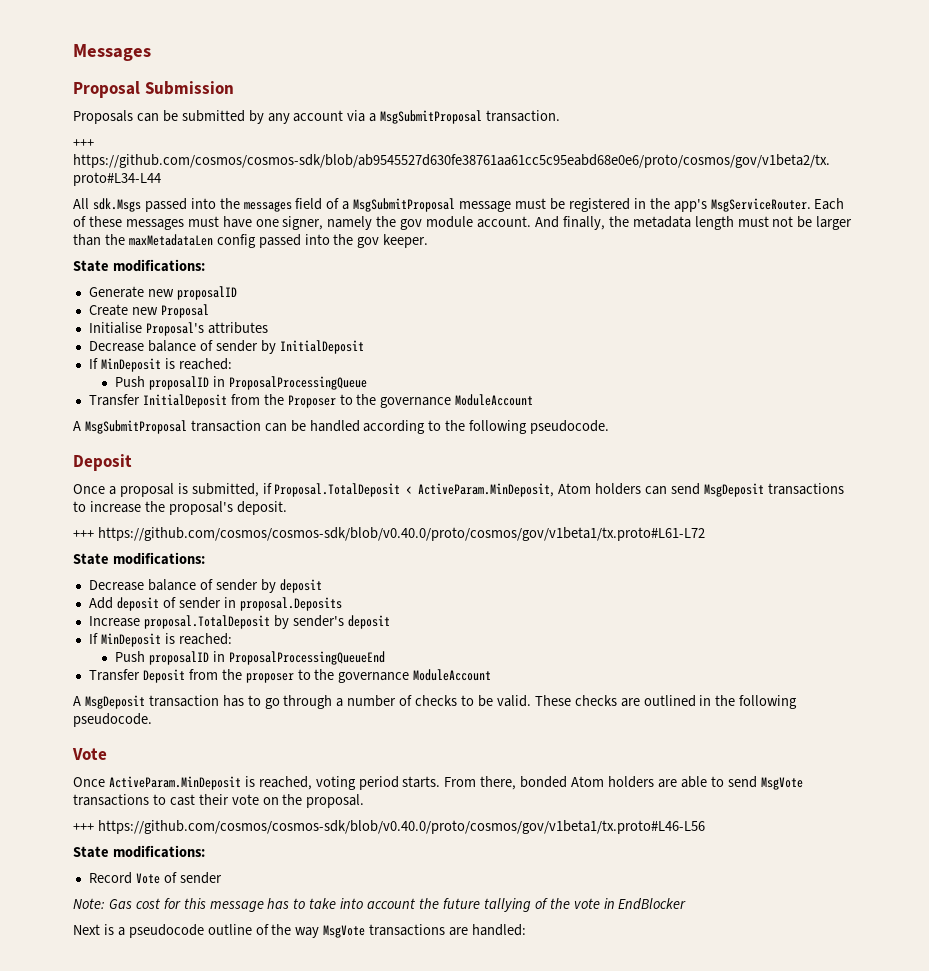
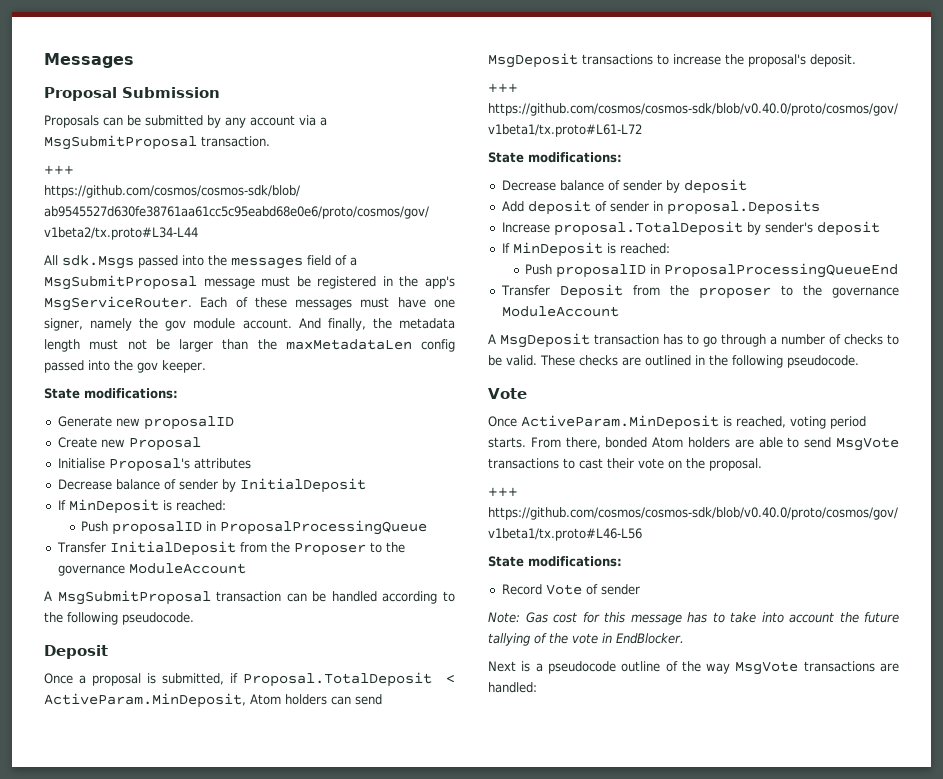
- Note: Gas cost for this message has to take into account the future tallying of the vote in EndBlocker
+ Note: Gas cost for this message has to take into account the future tallying of the vote in EndBlocker.

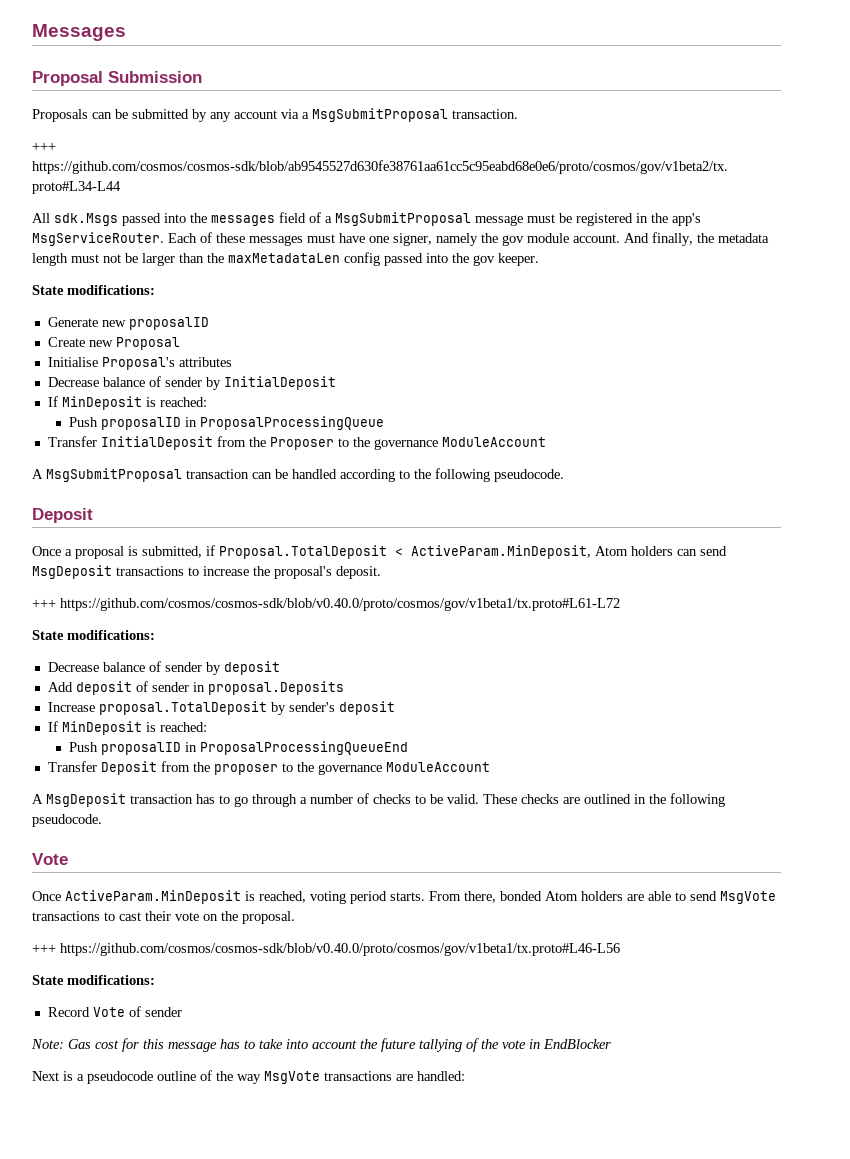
- Note: Gas cost for this message has to take into account the future tallying of the vote in EndBlocker.
+ Note: Gas cost for this message has to take into account the future tallying of the vote in EndBlocker

